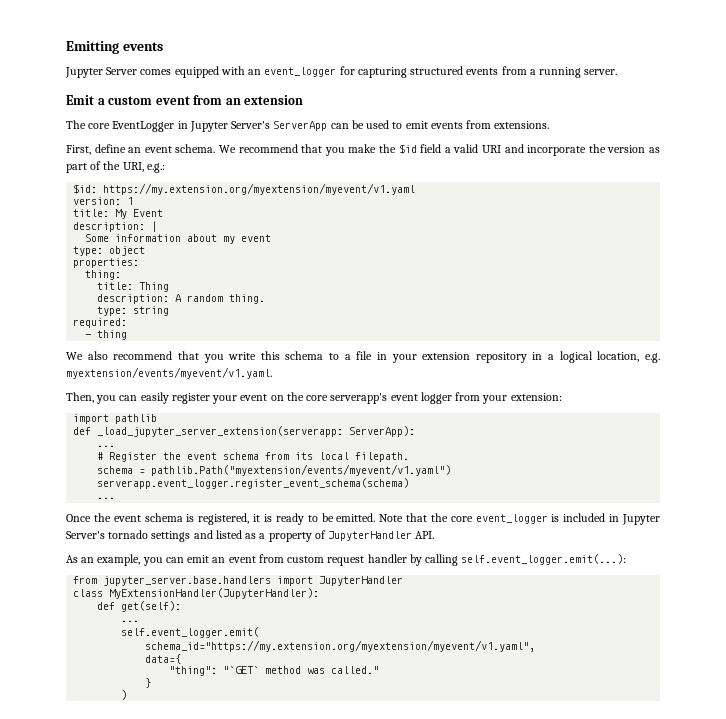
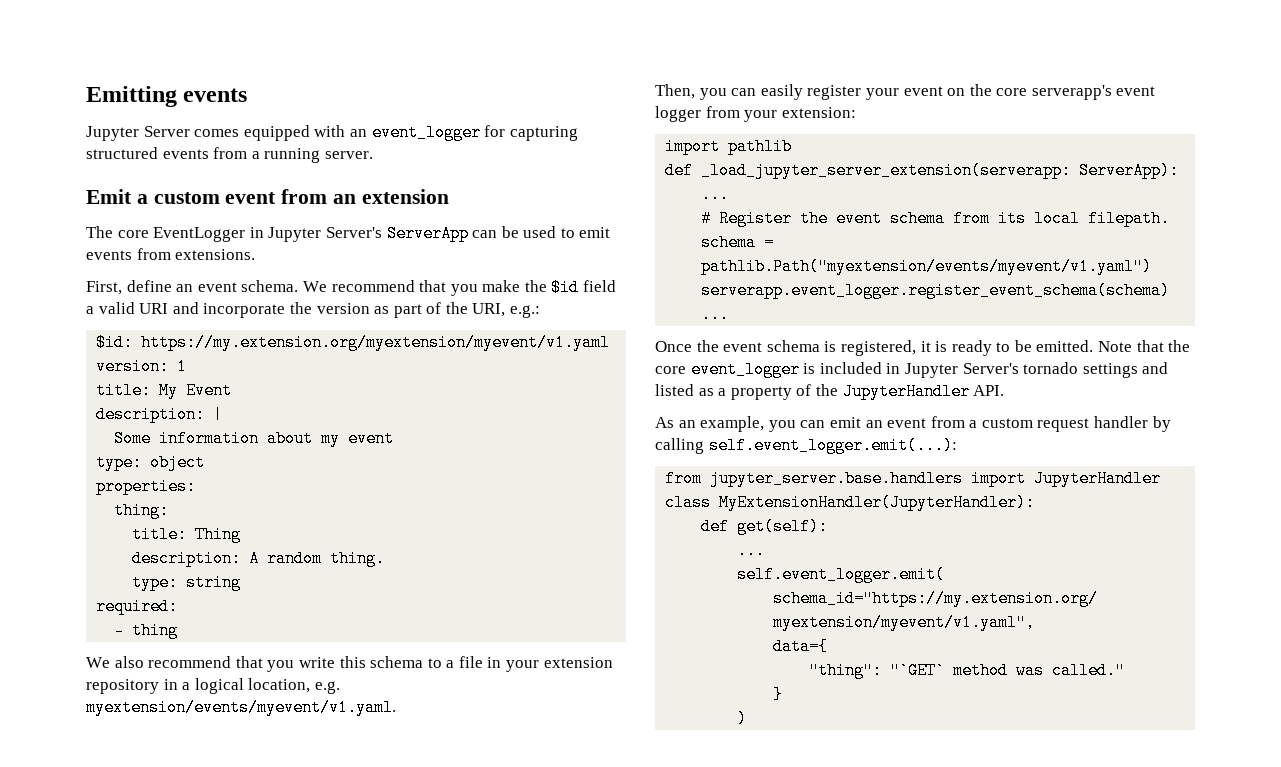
- Note that the core event_logger is included in Jupyter Server's tornado settings and listed as a property of JupyterHandler API.
+ Note that the core event_logger is included in Jupyter Server's tornado settings and listed as a property of the JupyterHandler API.
- As an example, you can emit an event from custom request handler by calling self.event_logger.emit(...):
+ As an example, you can emit an event from a custom request handler by calling self.event_logger.emit(...):

